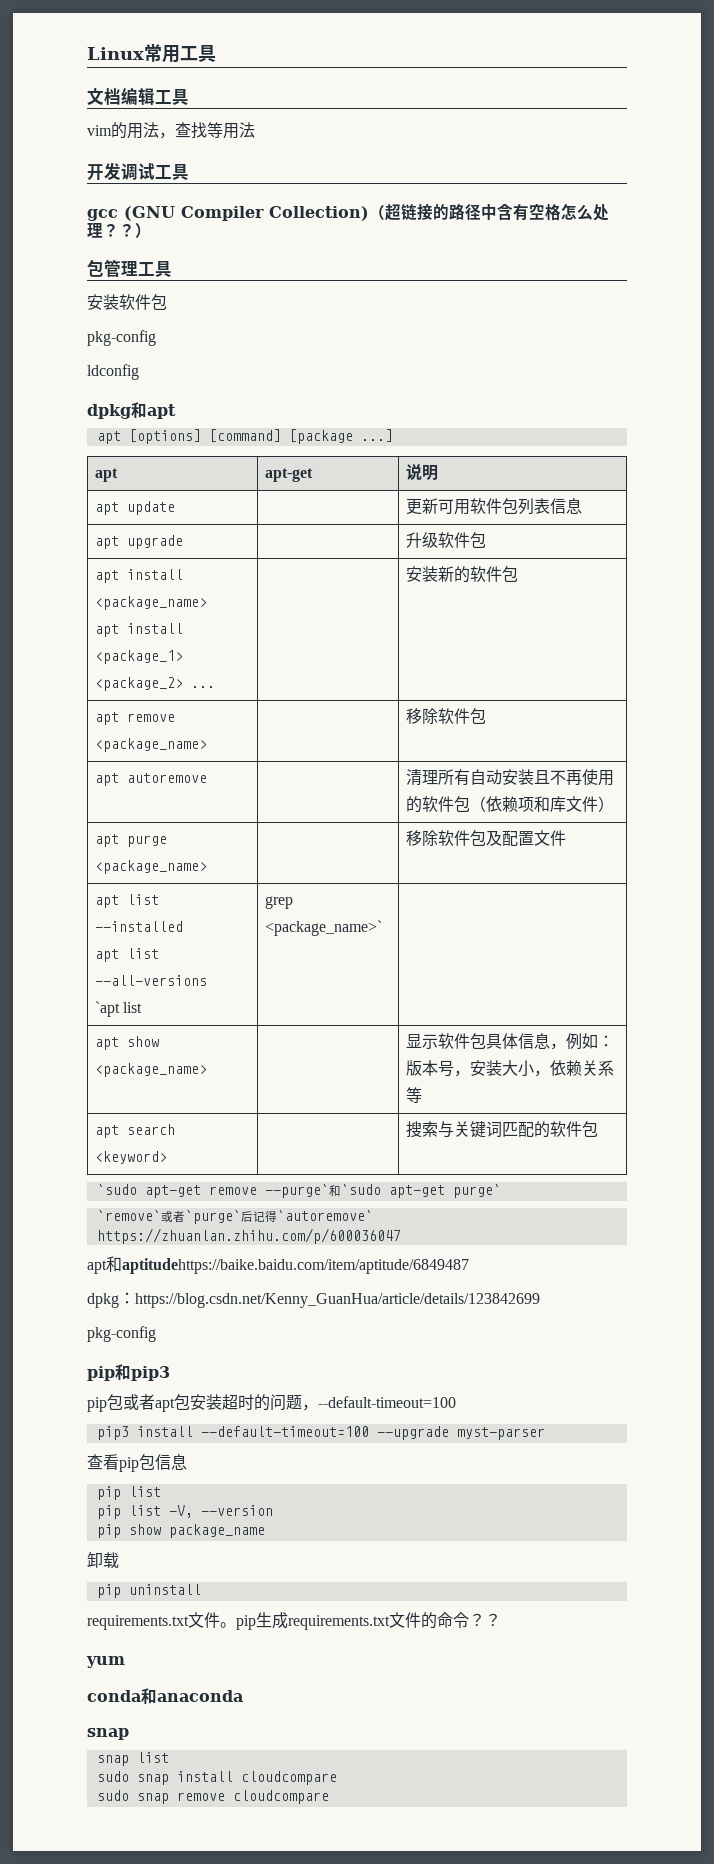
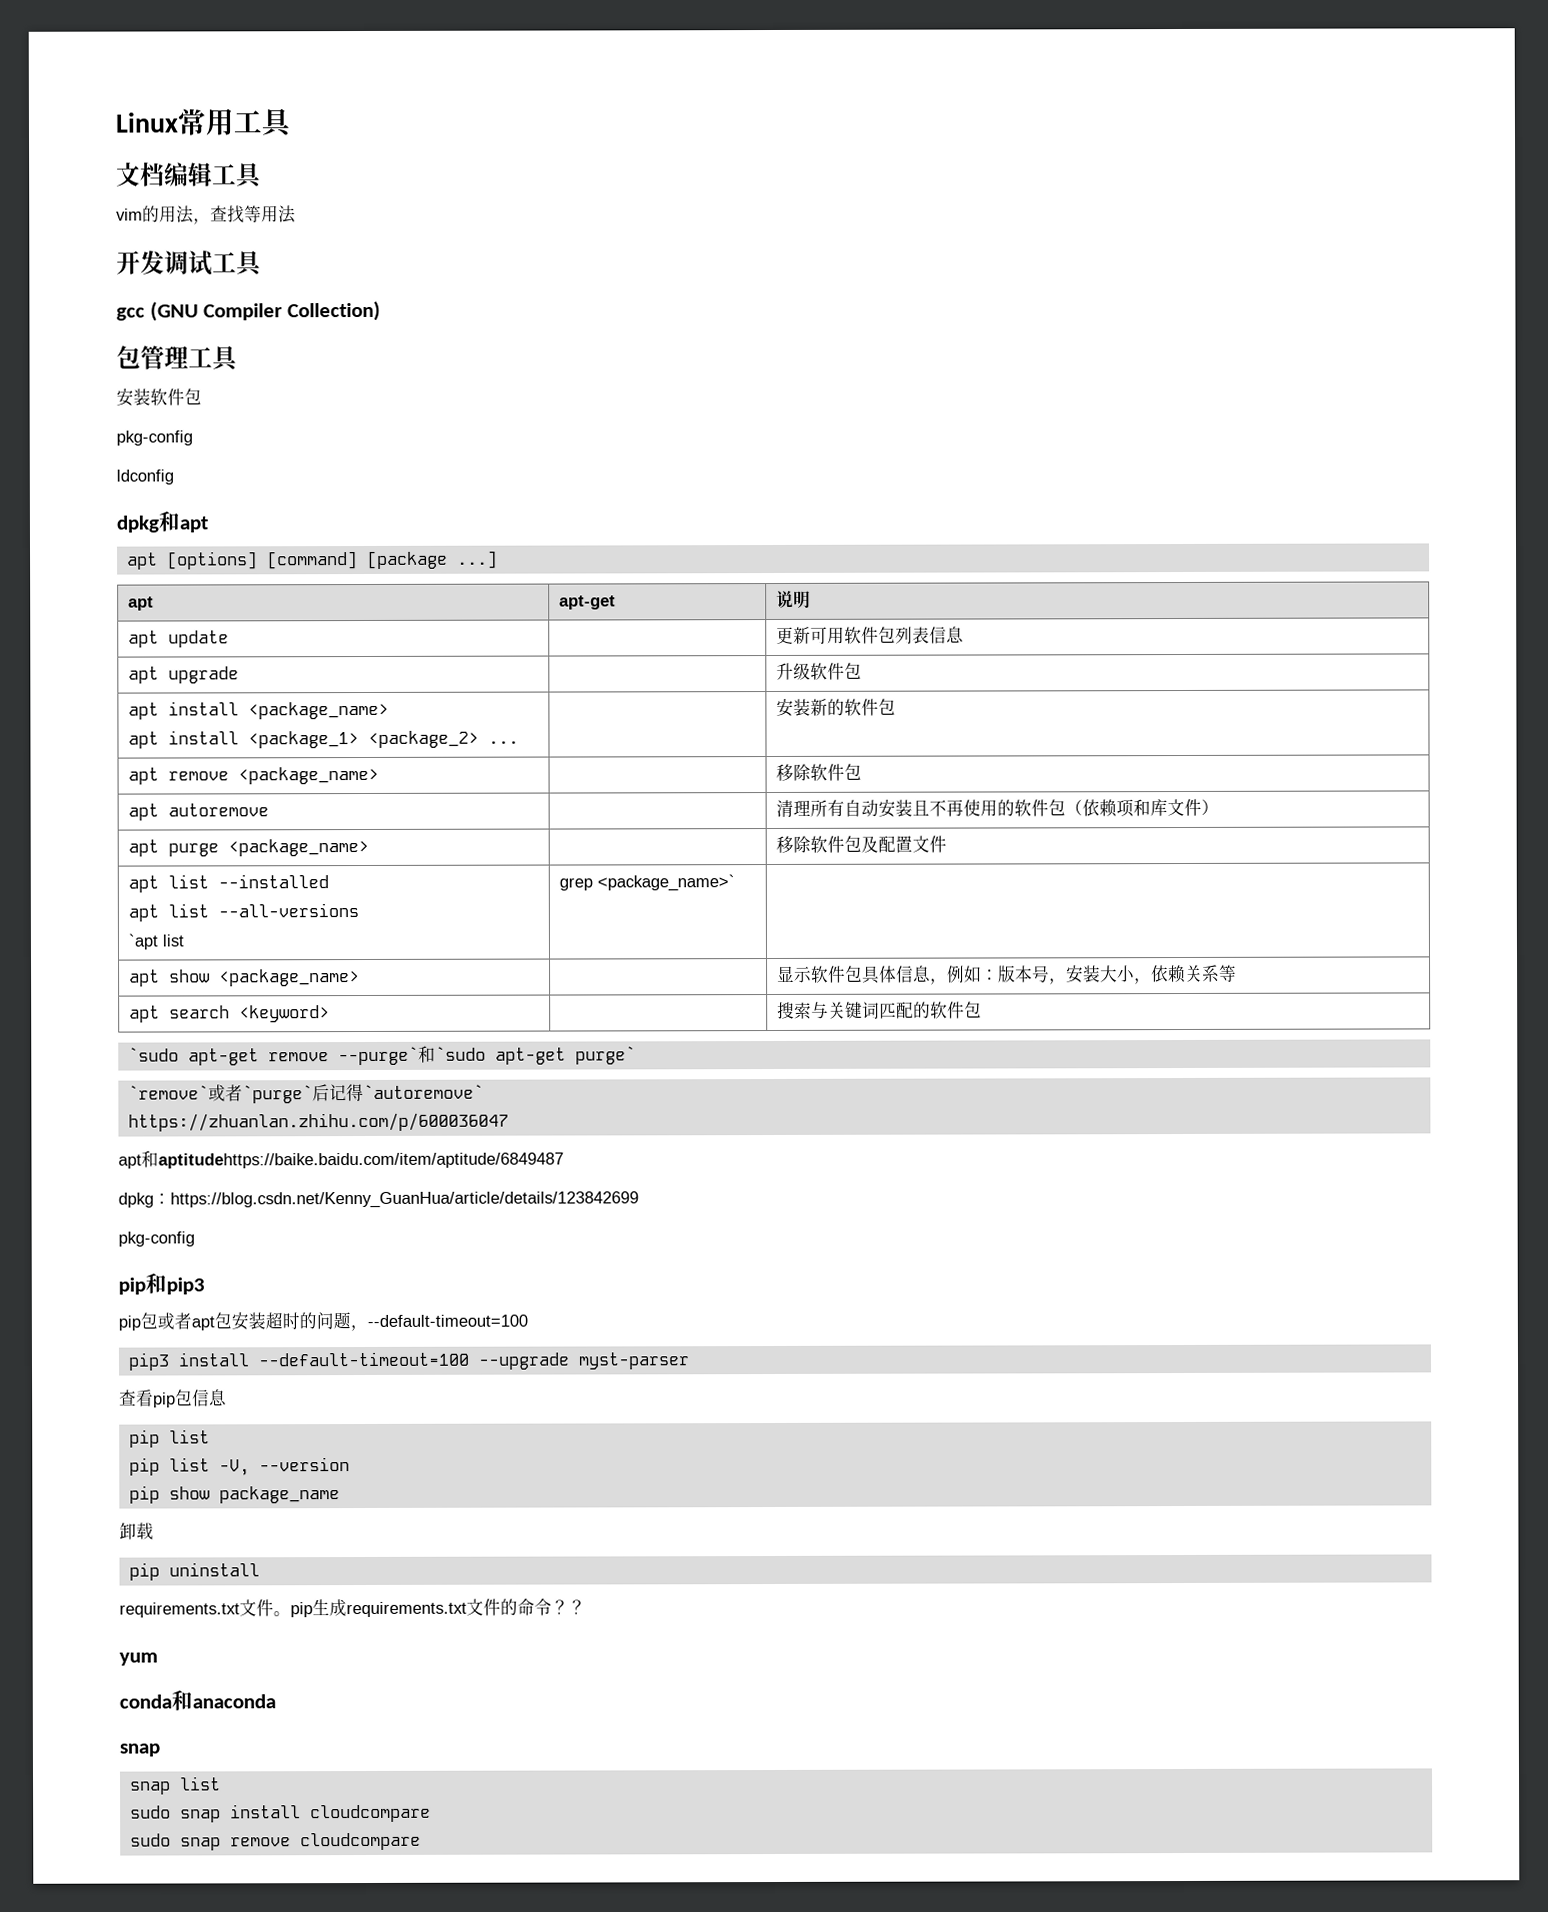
- gcc (GNU Compiler Collection)（超链接的路径中含有空格怎么处理？？）
+ gcc (GNU Compiler Collection)

